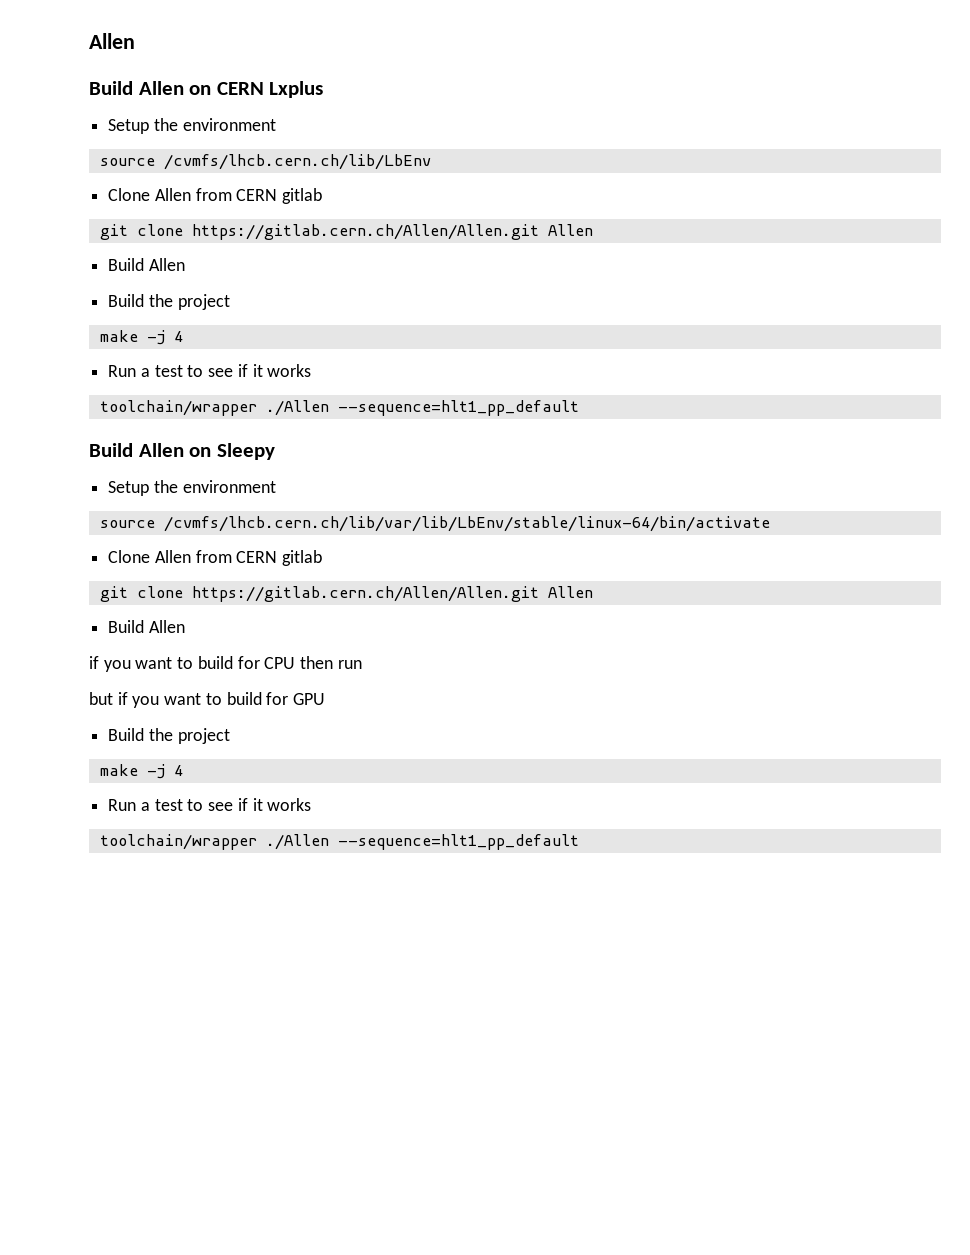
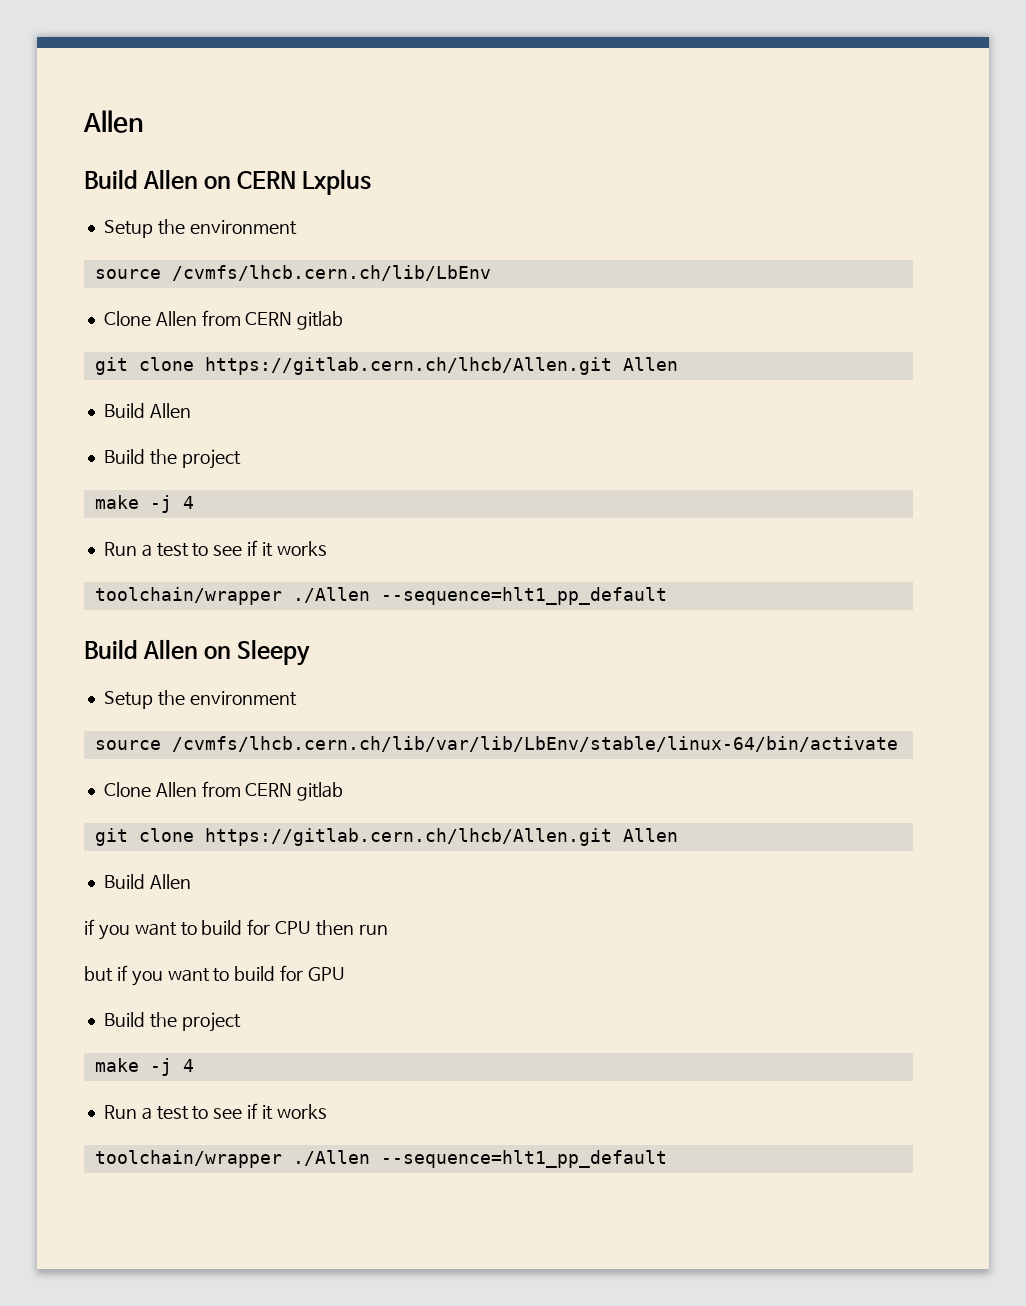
  source /cvmfs/lhcb.cern.ch/lib/LbEnv
  Clone Allen from CERN gitlab
- git clone https://gitlab.cern.ch/Allen/Allen.git Allen
+ git clone https://gitlab.cern.ch/lhcb/Allen.git Allen
  source /cvmfs/lhcb.cern.ch/lib/var/lib/LbEnv/stable/linux-64/bin/activate
  Clone Allen from CERN gitlab
- git clone https://gitlab.cern.ch/Allen/Allen.git Allen
+ git clone https://gitlab.cern.ch/lhcb/Allen.git Allen

